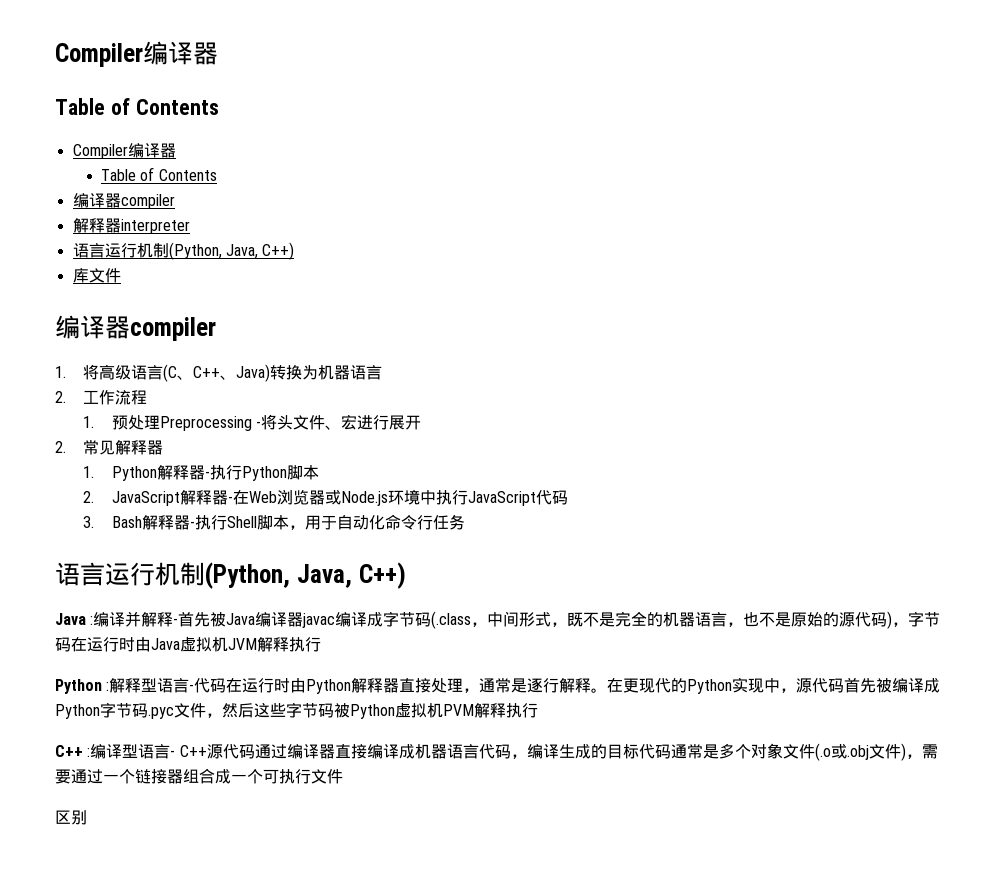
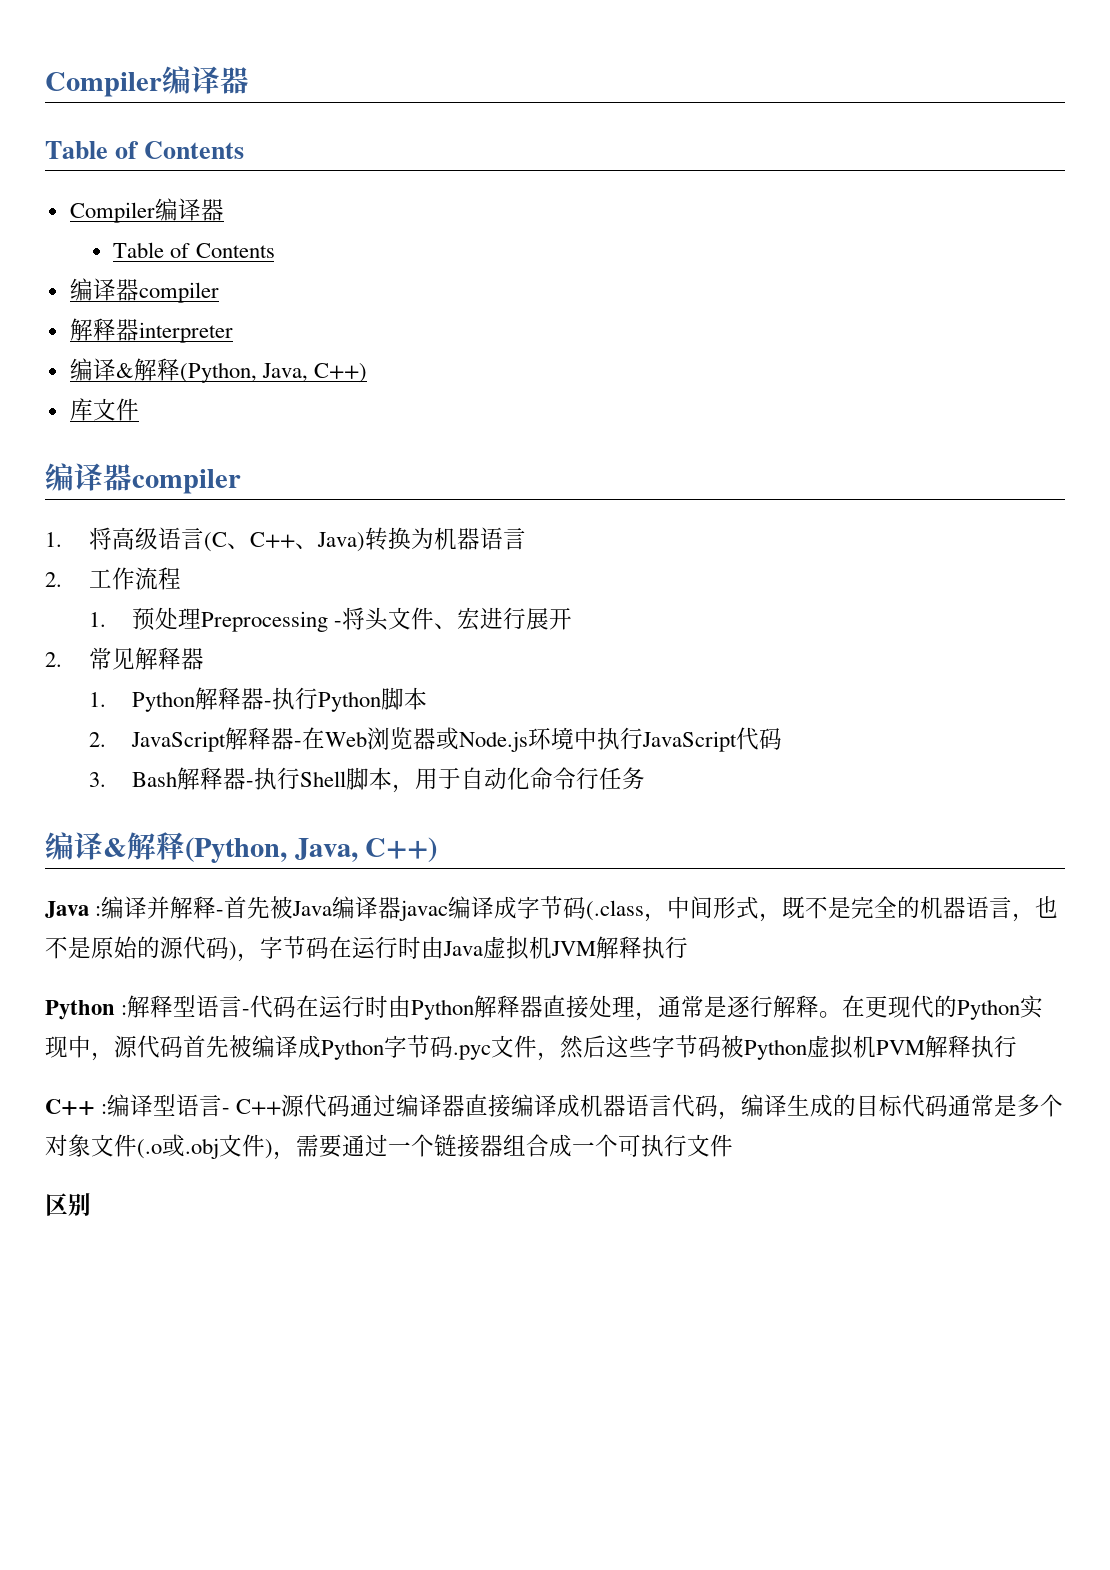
  解释器interpreter
- 语言运行机制(Python, Java, C++)
+ 编译&解释(Python, Java, C++)
  3. Bash解释器-执行Shell脚本，用于自动化命令行任务
- 语言运行机制(Python, Java, C++)
+ 编译&解释(Python, Java, C++)

